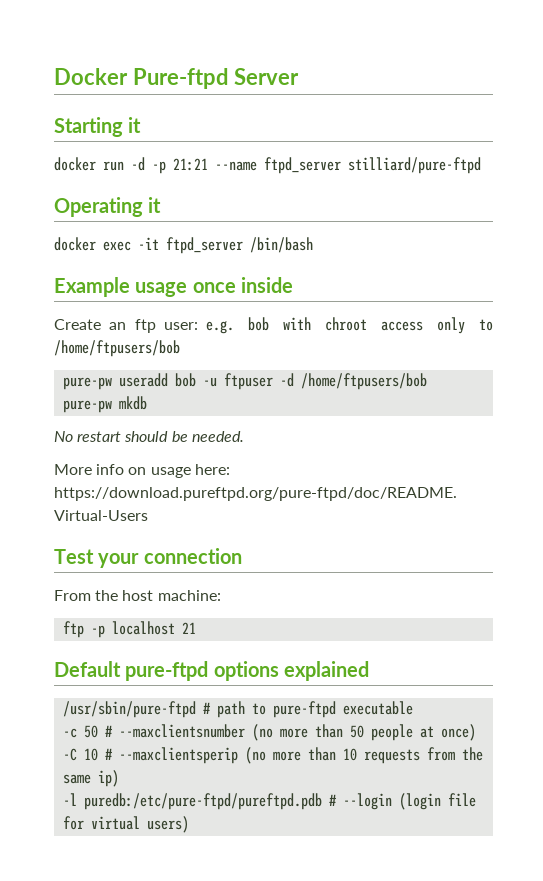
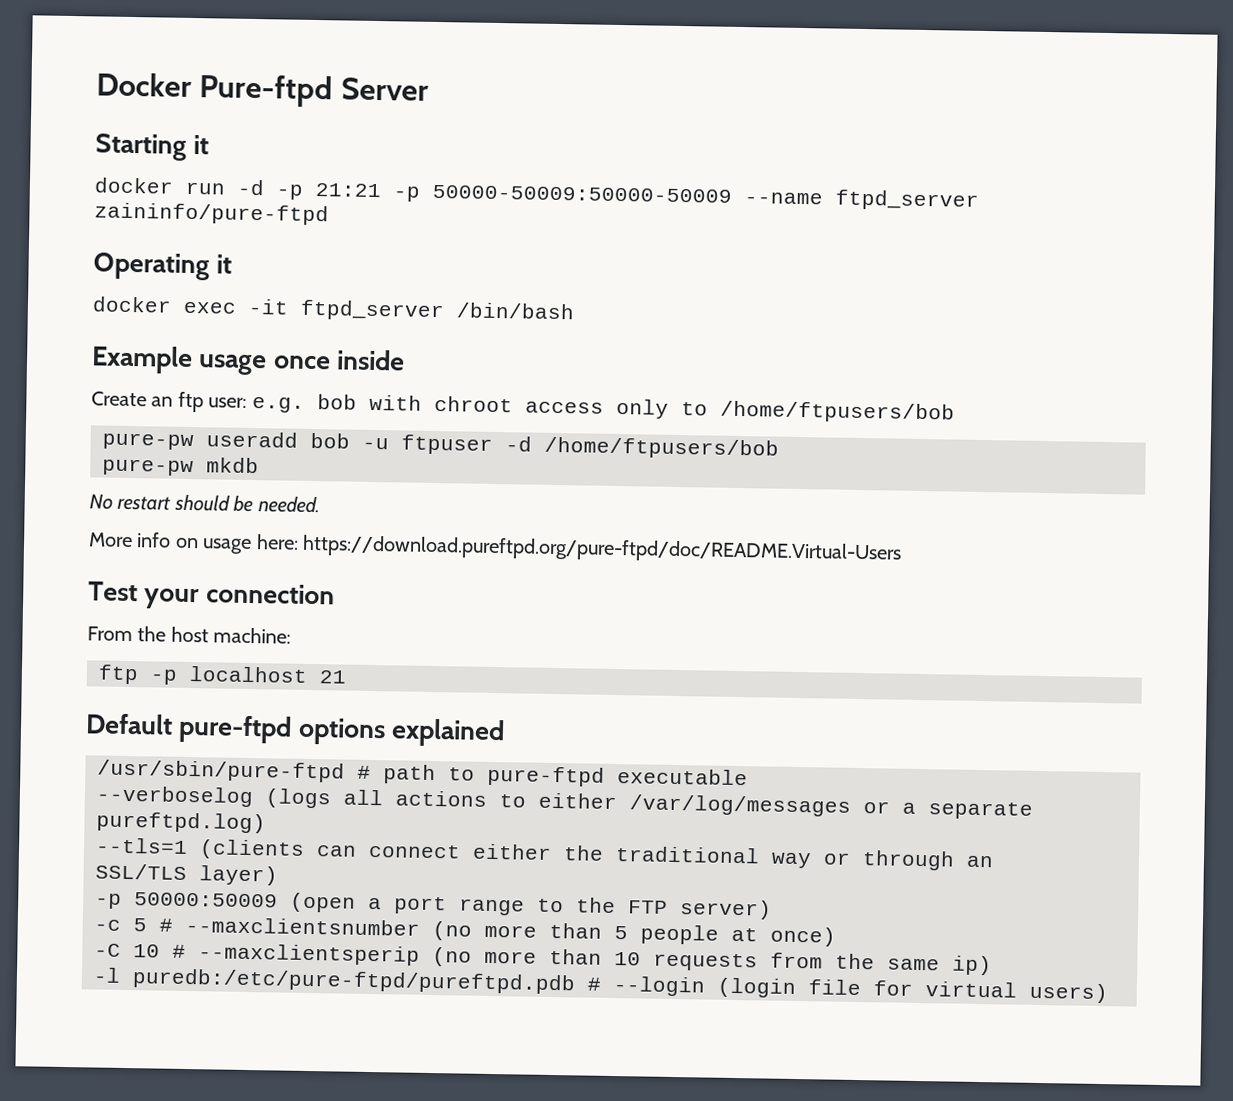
- docker run -d -p 21:21 --name ftpd_server stilliard/pure-ftpd
+ docker run -d -p 21:21 -p 50000-50009:50000-50009 --name ftpd_server zaininfo/pure-ftpd
+ --verboselog (logs all actions to either /var/log/messages or a separate pureftpd.log)
+ --tls=1 (clients can connect either the traditional way or through an
+ SSL/TLS layer)
+ -p 50000:50009 (open a port range to the FTP server)
- -c 50 # --maxclientsnumber (no more than 50 people at once)
+ -c 5 # --maxclientsnumber (no more than 5 people at once)

